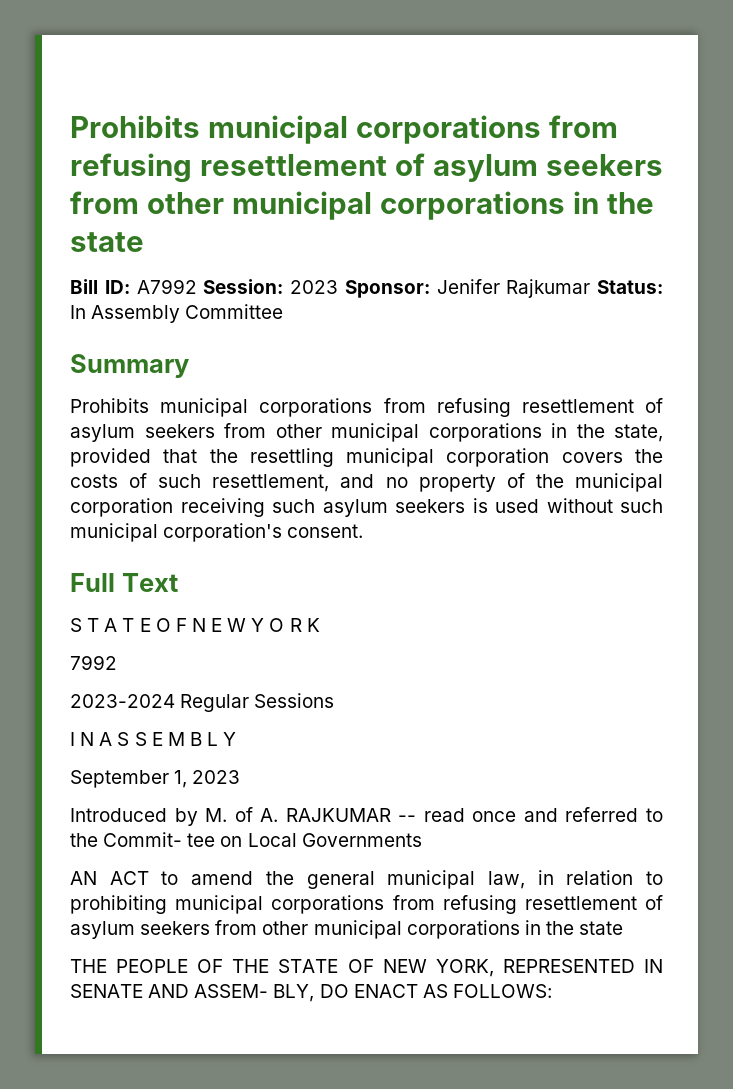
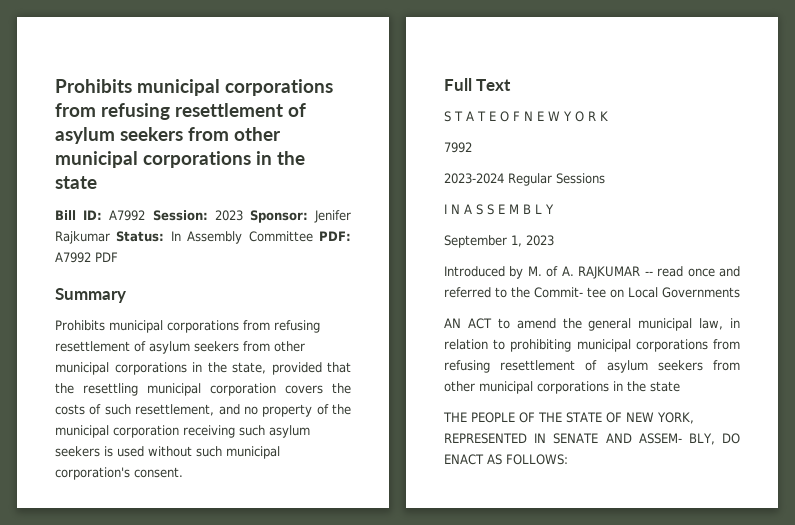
- Bill ID: A7992 Session: 2023 Sponsor: Jenifer Rajkumar Status: In Assembly Committee
+ Bill ID: A7992 Session: 2023 Sponsor: Jenifer Rajkumar Status: In Assembly Committee PDF: A7992 PDF

